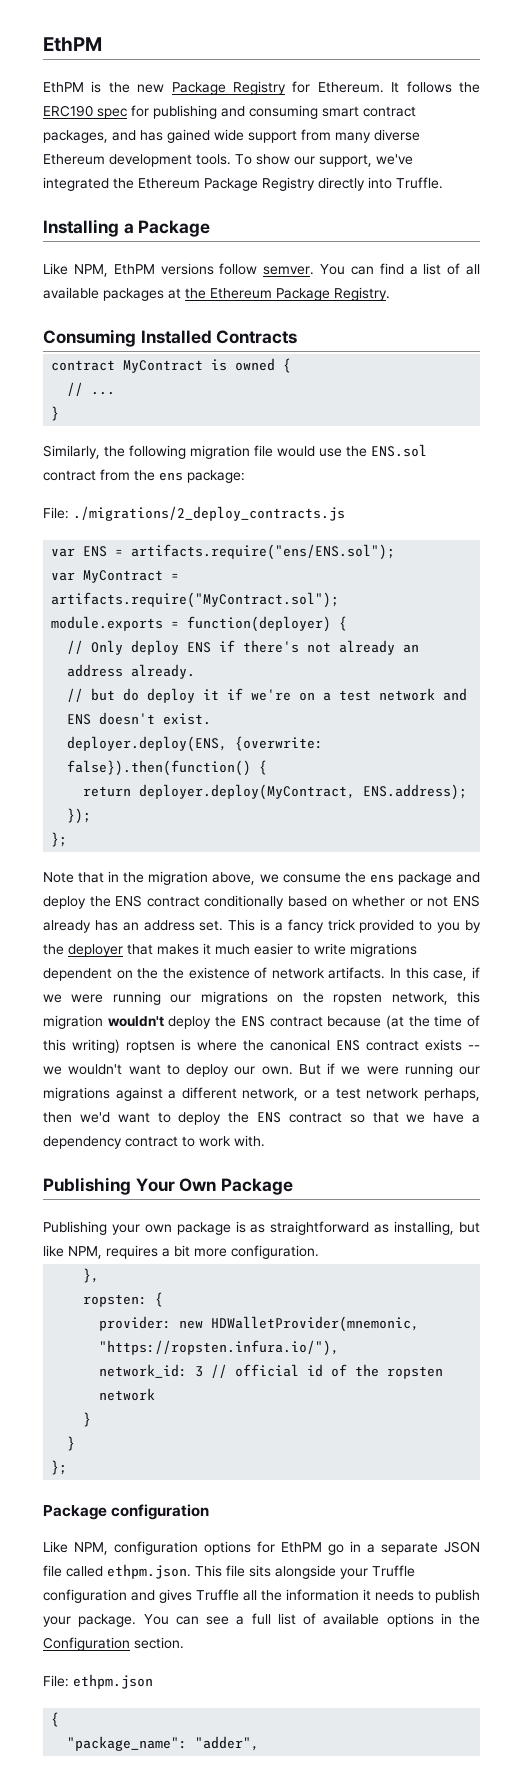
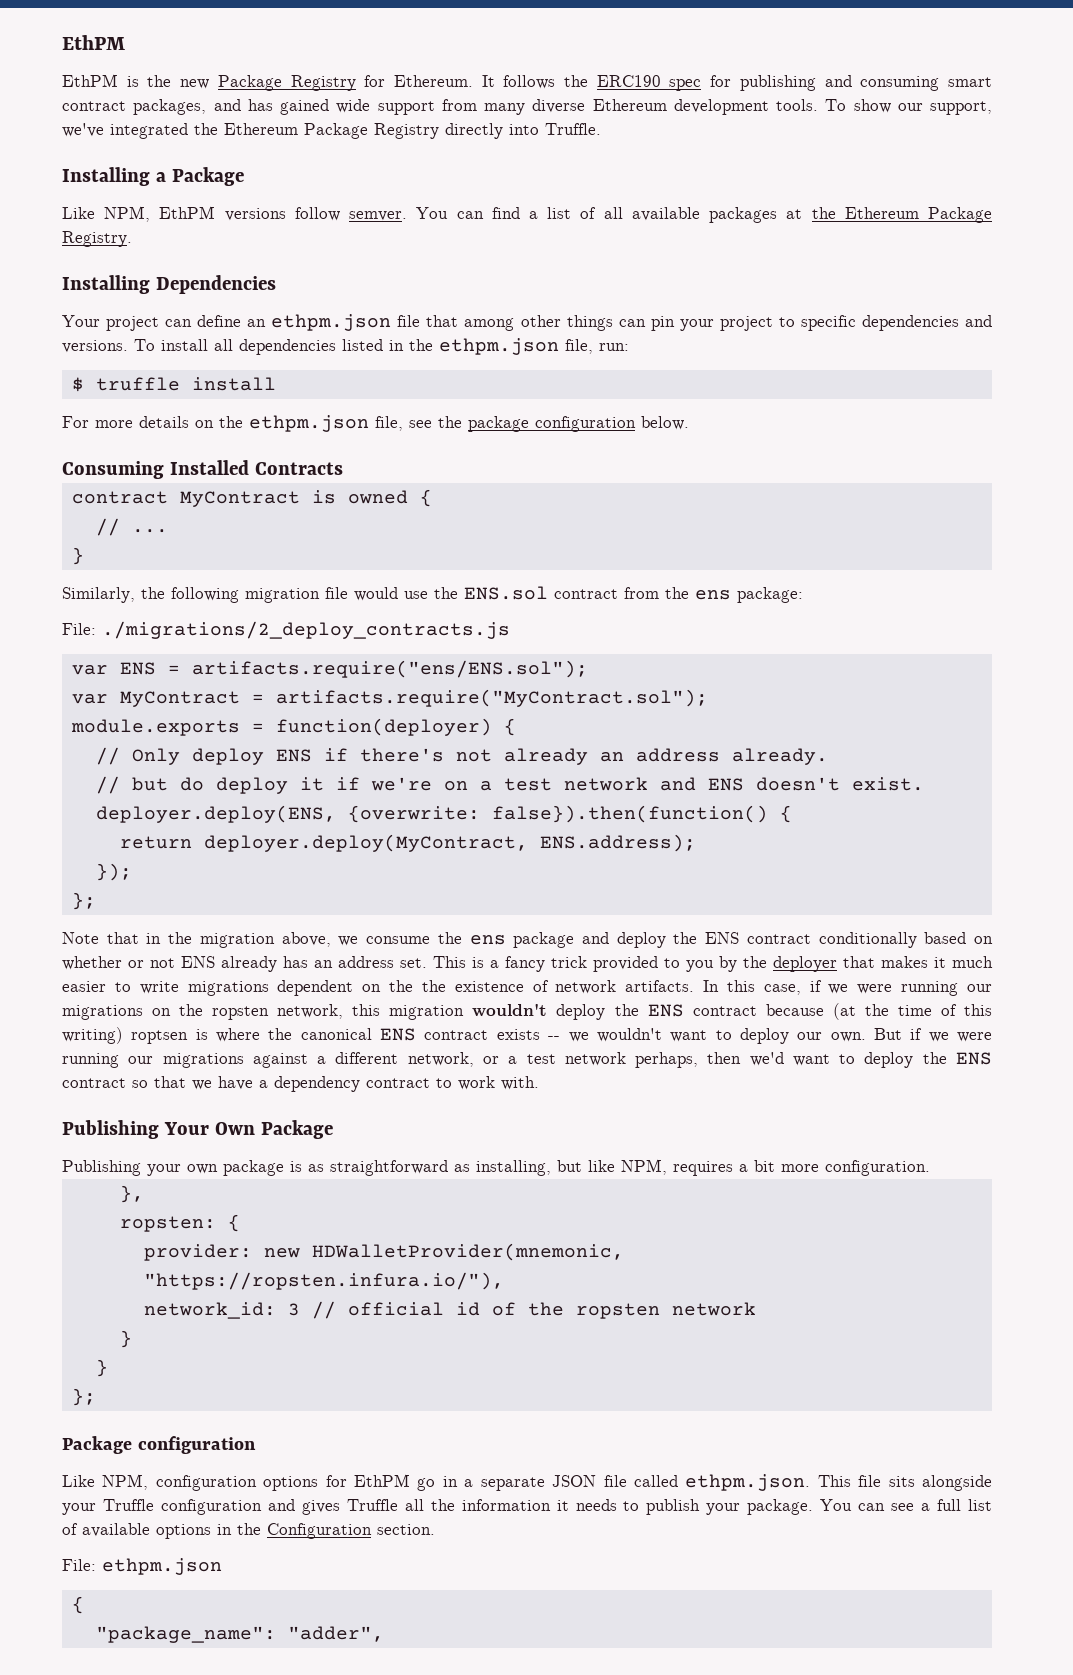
+ Installing Dependencies
+ Your project can define an ethpm.json file that among other things can pin your project to specific dependencies and versions. To install all dependencies listed in the ethpm.json file, run:
+ $ truffle install
+ For more details on the ethpm.json file, see the package configuration below.

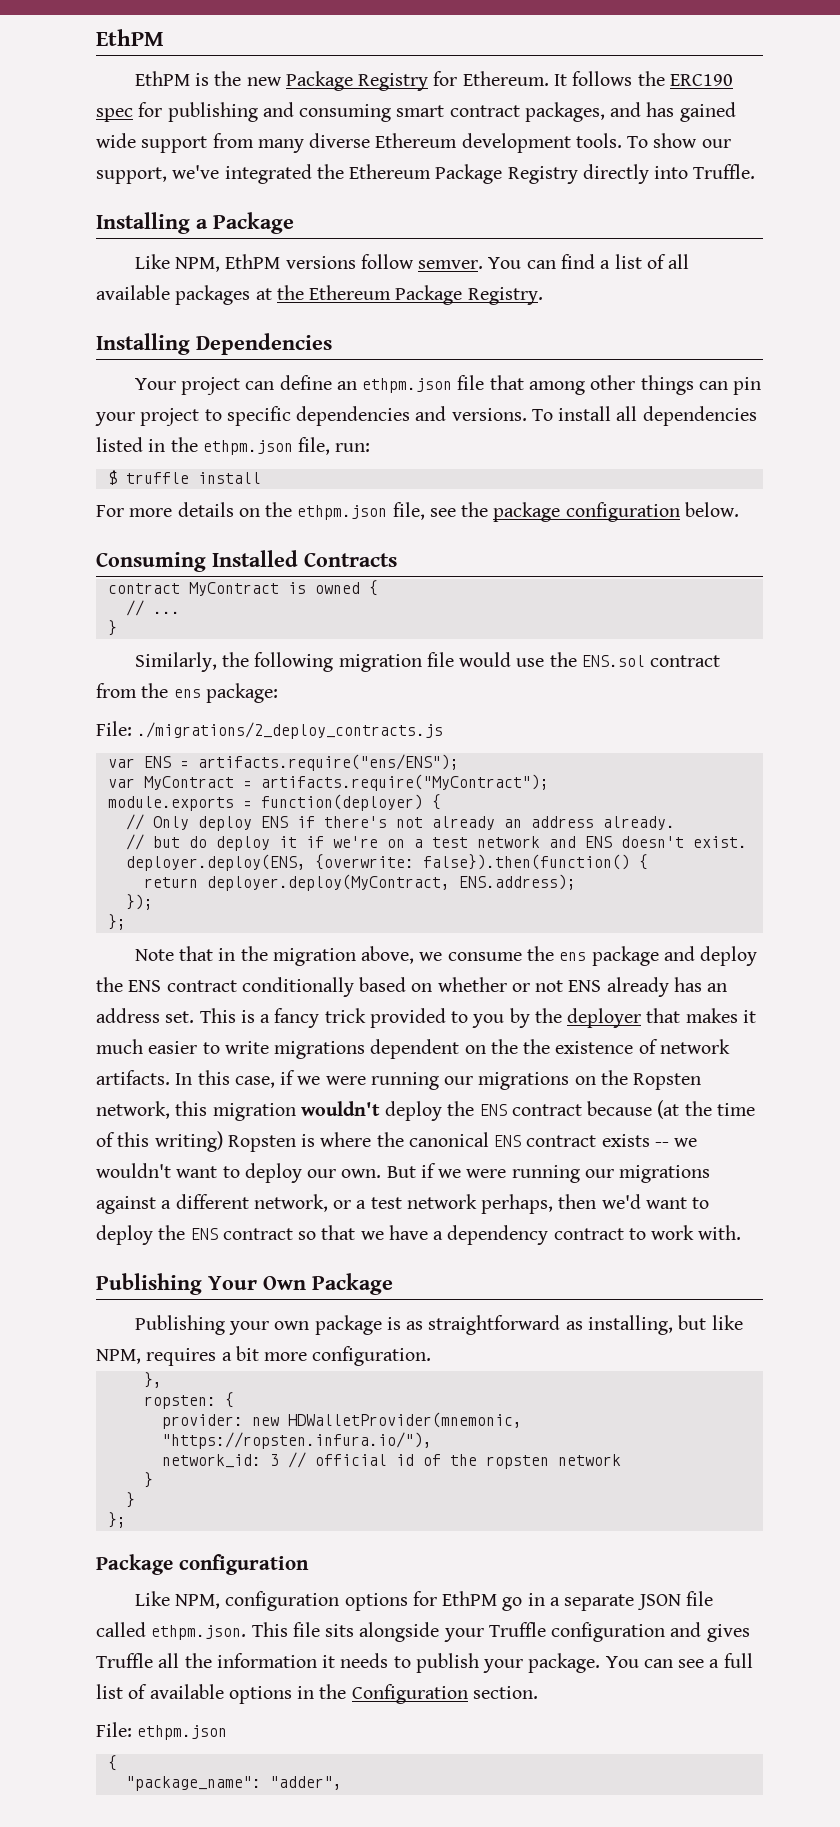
- var ENS = artifacts.require("ens/ENS.sol");
+ var ENS = artifacts.require("ens/ENS");
- var MyContract = artifacts.require("MyContract.sol");
+ var MyContract = artifacts.require("MyContract");
- In this case, if we were running our migrations on the ropsten network, this migration wouldn't deploy the ENS contract because (at the time of this writing) roptsen is where the canonical ENS contract exists -- we wouldn't want to deploy our own.
+ In this case, if we were running our migrations on the Ropsten network, this migration wouldn't deploy the ENS contract because (at the time of this writing) Ropsten is where the canonical ENS contract exists -- we wouldn't want to deploy our own.

